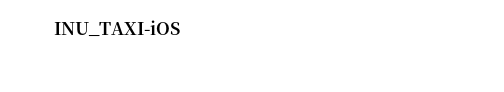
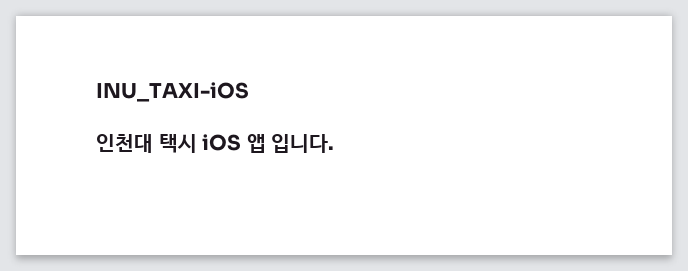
+ 인천대 택시 iOS 앱 입니다.

